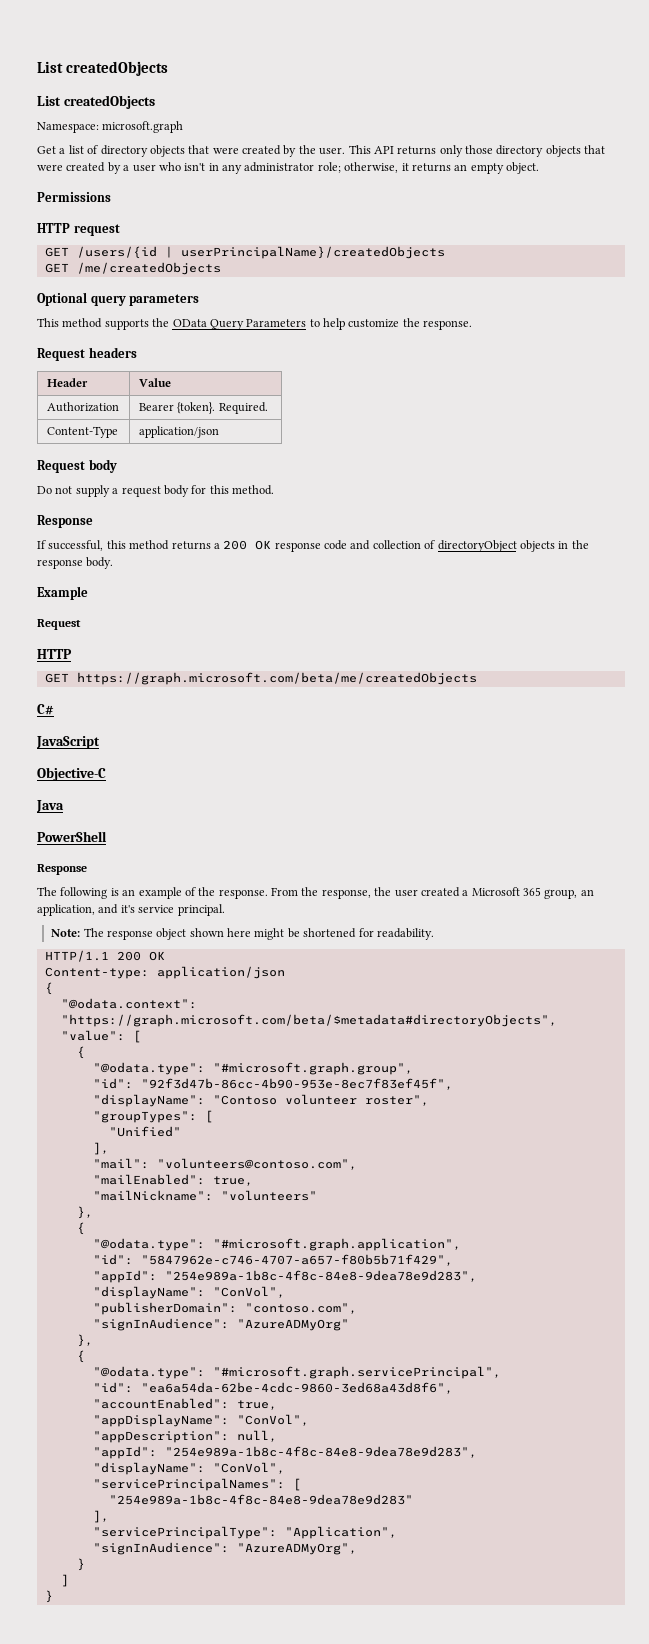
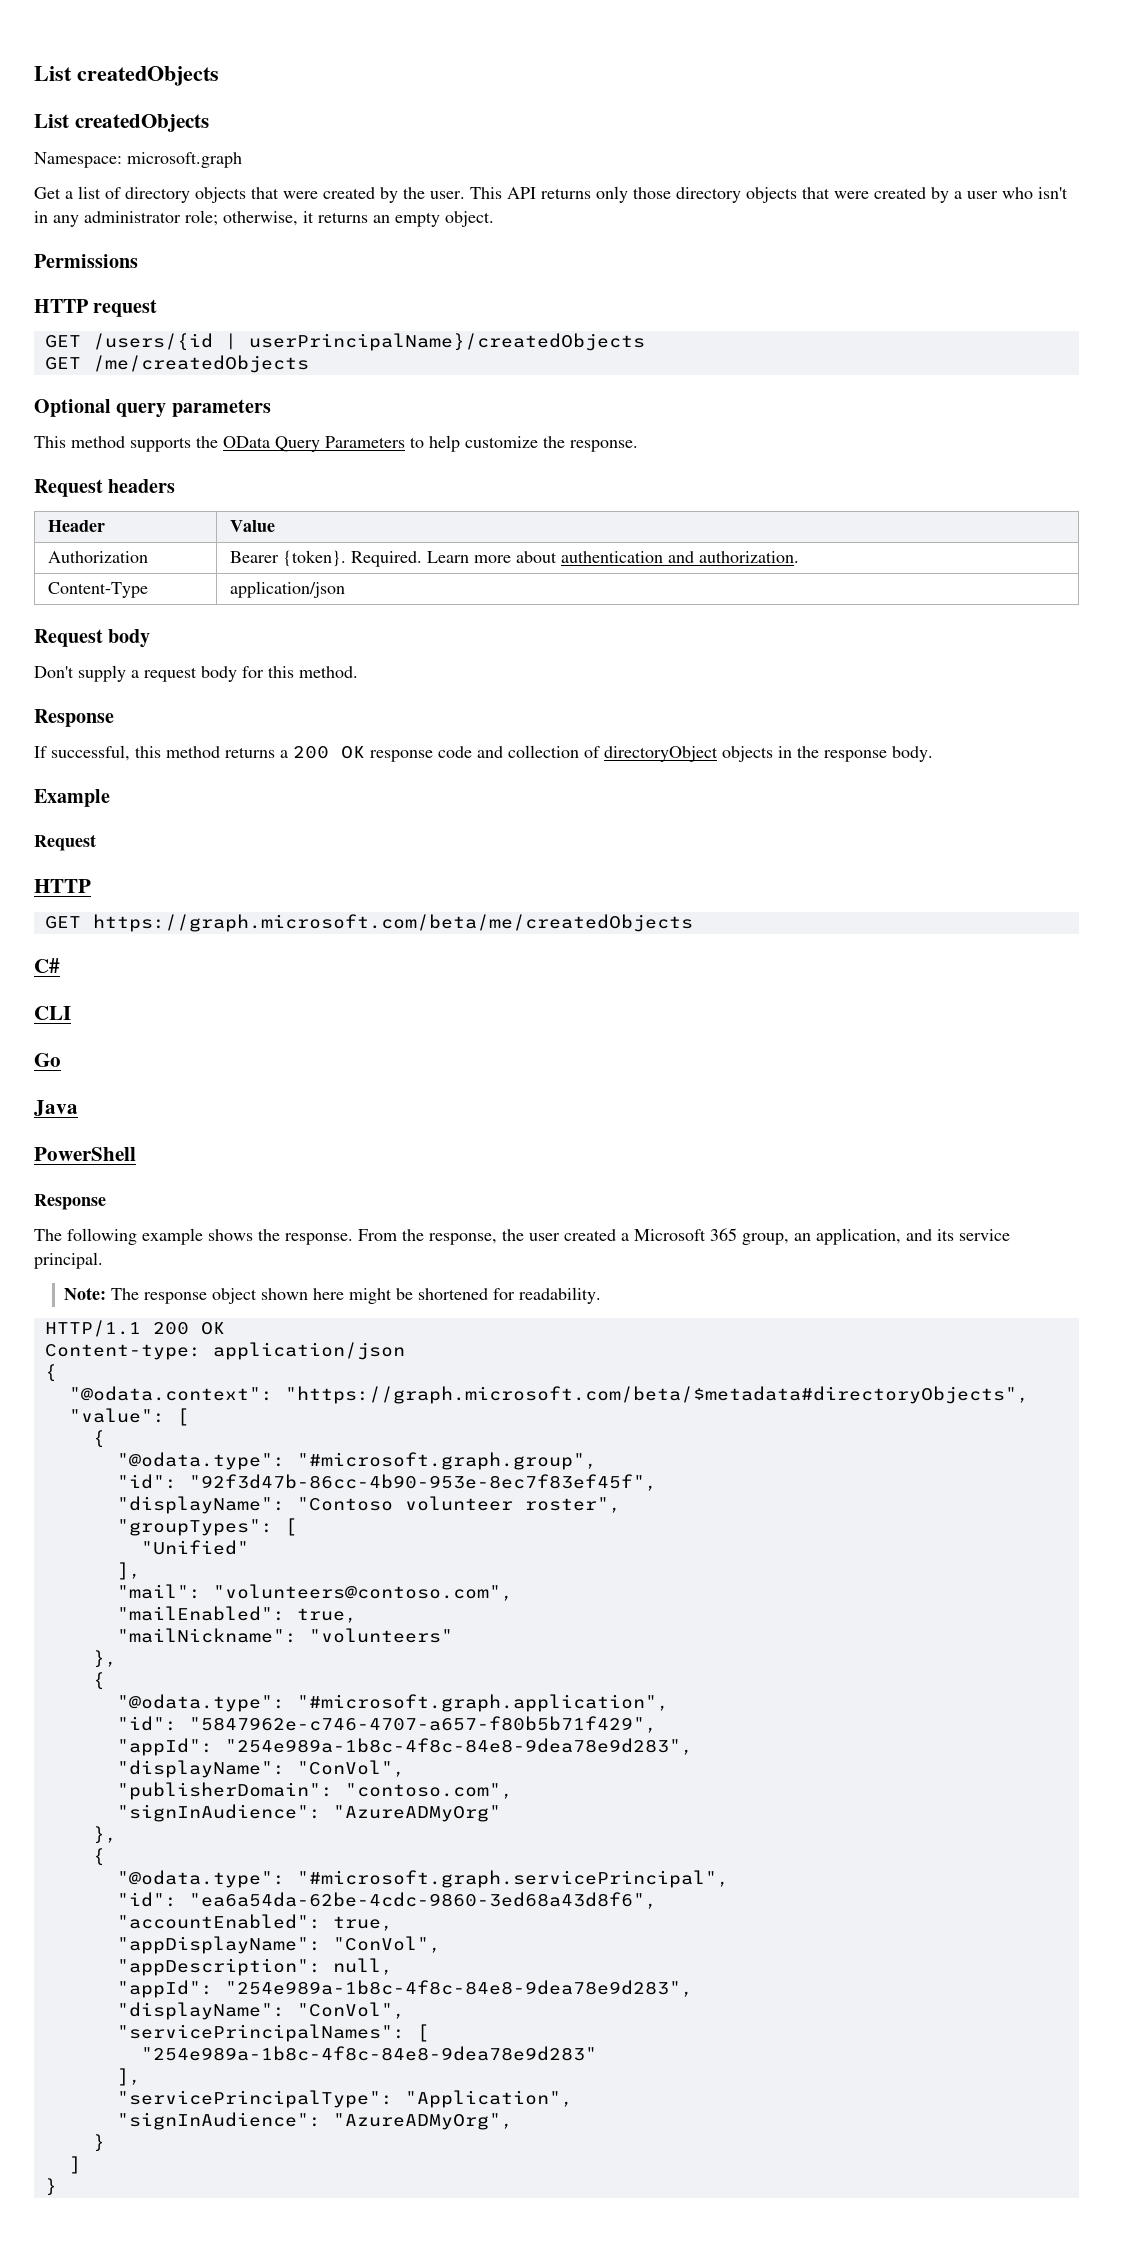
- Authorization | Bearer {token}. Required.
+ Authorization | Bearer {token}. Required. Learn more about authentication and authorization.
- Do not supply a request body for this method.
+ Don't supply a request body for this method.
- JavaScript
- Objective-C
+ CLI
+ Go
- The following is an example of the response.
+ The following example shows the response.
- From the response, the user created a Microsoft 365 group, an application, and it's service principal.
+ From the response, the user created a Microsoft 365 group, an application, and its service principal.

